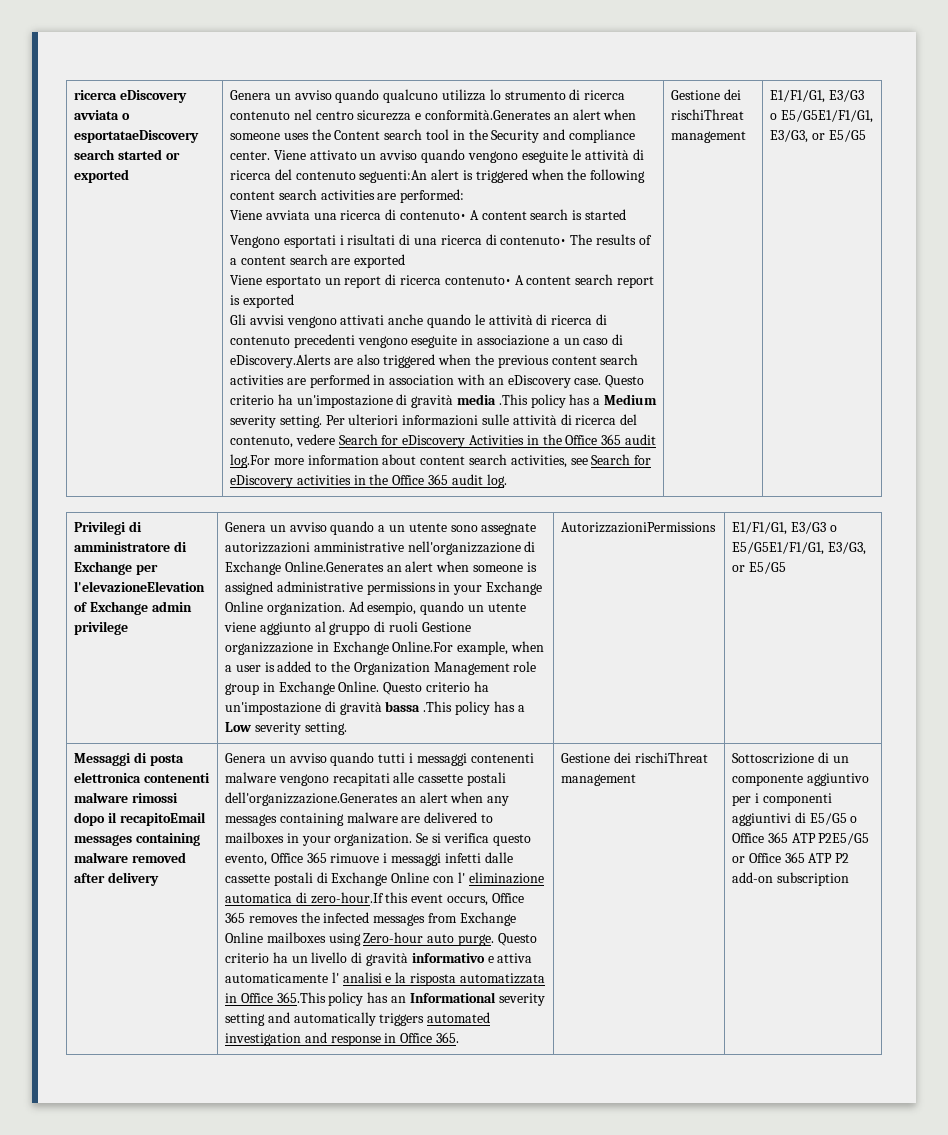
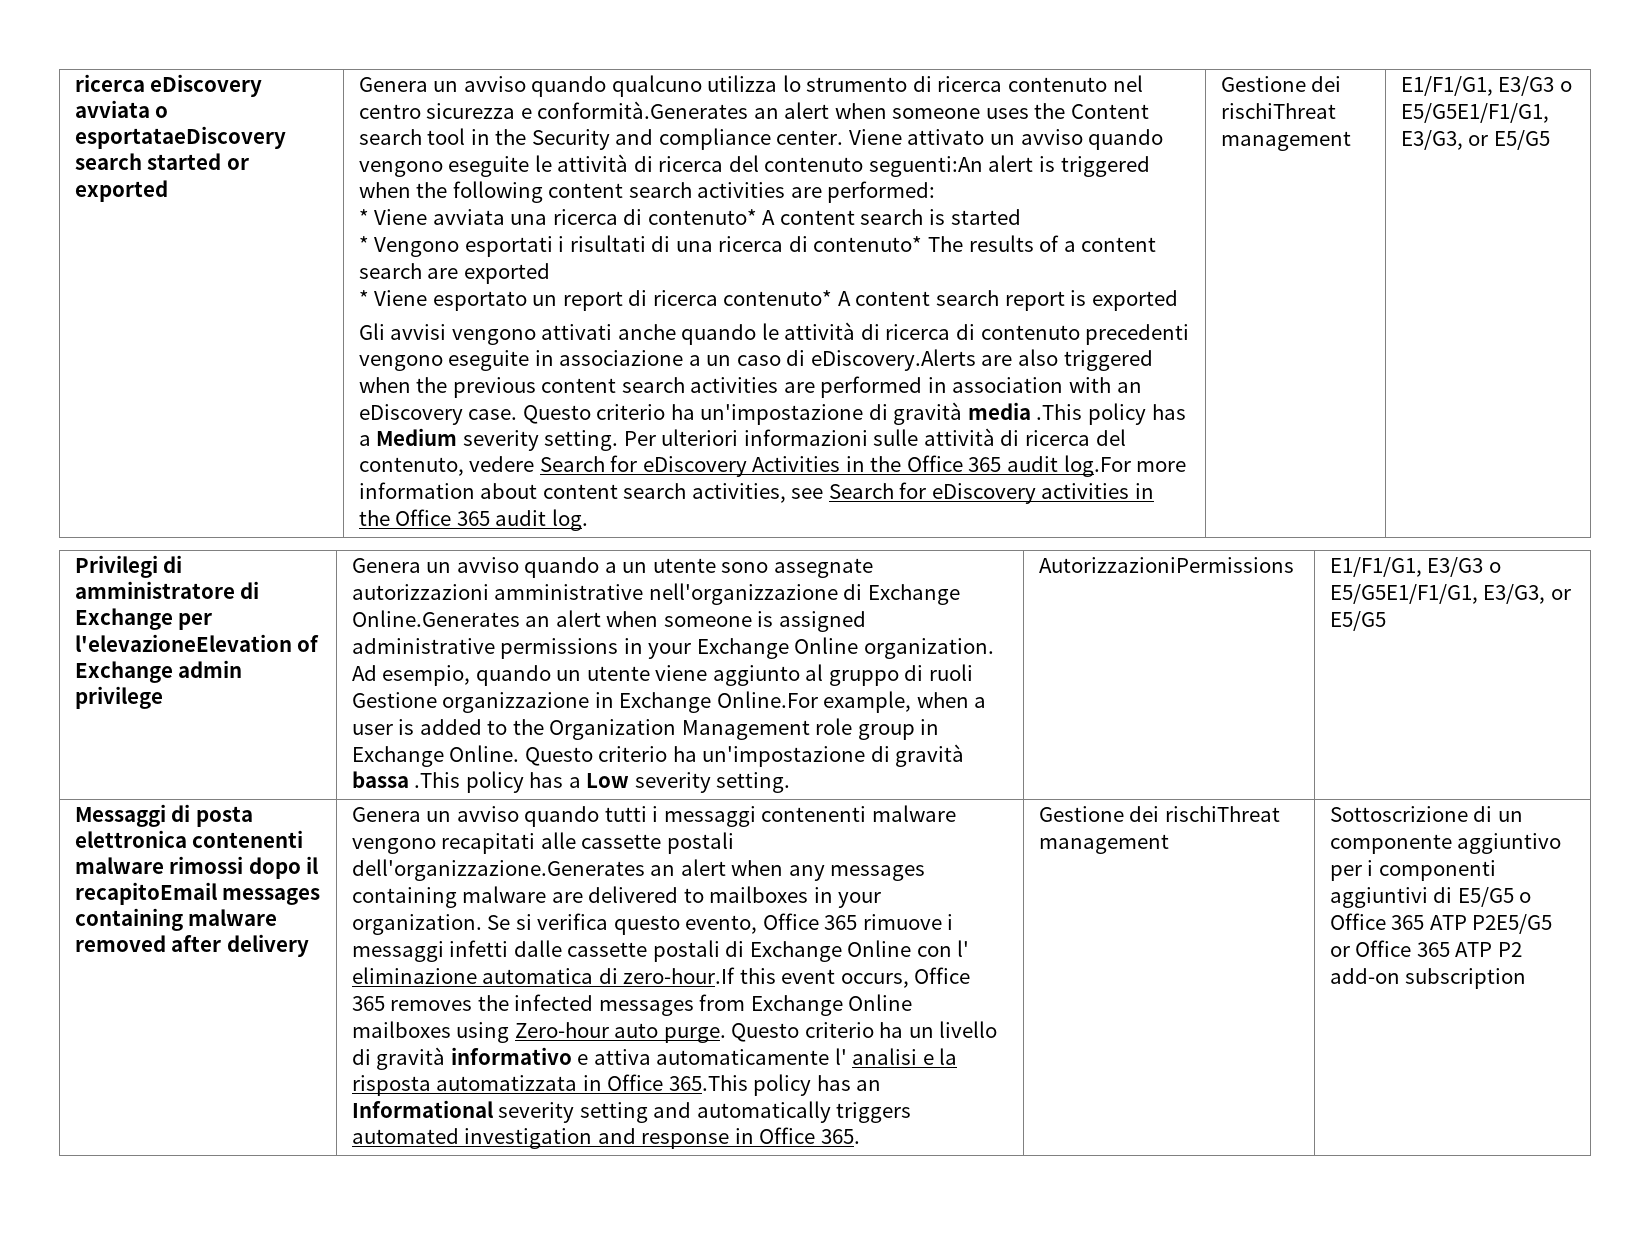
- Viene avviata una ricerca di contenuto• A content search is started
+ * Viene avviata una ricerca di contenuto* A content search is started
- Vengono esportati i risultati di una ricerca di contenuto• The results of a content search are exported
+ * Vengono esportati i risultati di una ricerca di contenuto* The results of a content search are exported
- Viene esportato un report di ricerca contenuto• A content search report is exported
+ * Viene esportato un report di ricerca contenuto* A content search report is exported

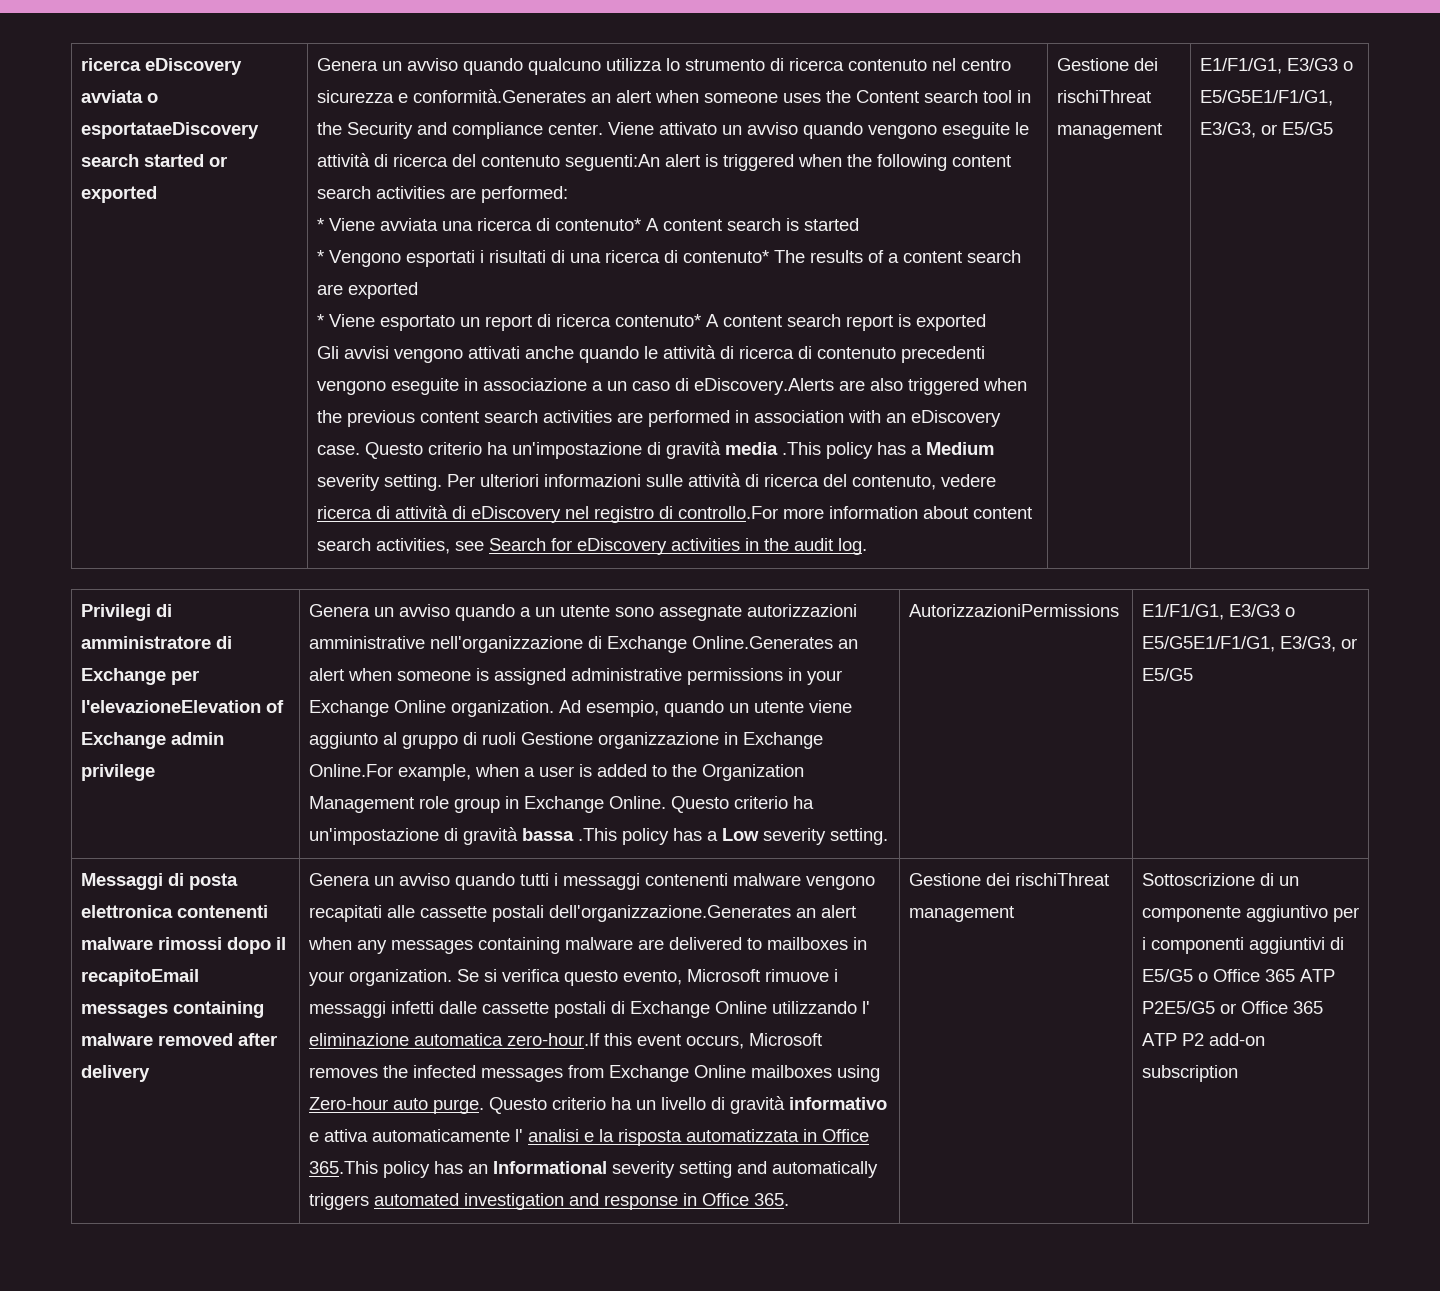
- Per ulteriori informazioni sulle attività di ricerca del contenuto, vedere Search for eDiscovery Activities in the Office 365 audit log.For more information about content search activities, see Search for eDiscovery activities in the Office 365 audit log.
+ Per ulteriori informazioni sulle attività di ricerca del contenuto, vedere ricerca di attività di eDiscovery nel registro di controllo.For more information about content search activities, see Search for eDiscovery activities in the audit log.
- Se si verifica questo evento, Office 365 rimuove i messaggi infetti dalle cassette postali di Exchange Online con l' eliminazione automatica di zero-hour.If this event occurs, Office 365 removes the infected messages from Exchange Online mailboxes using Zero-hour auto purge.
+ Se si verifica questo evento, Microsoft rimuove i messaggi infetti dalle cassette postali di Exchange Online utilizzando l' eliminazione automatica zero-hour.If this event occurs, Microsoft removes the infected messages from Exchange Online mailboxes using Zero-hour auto purge.

